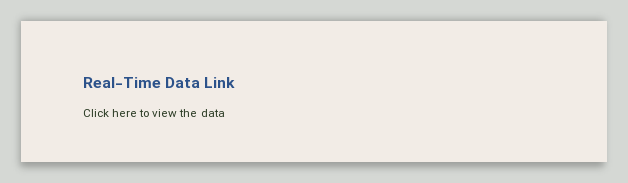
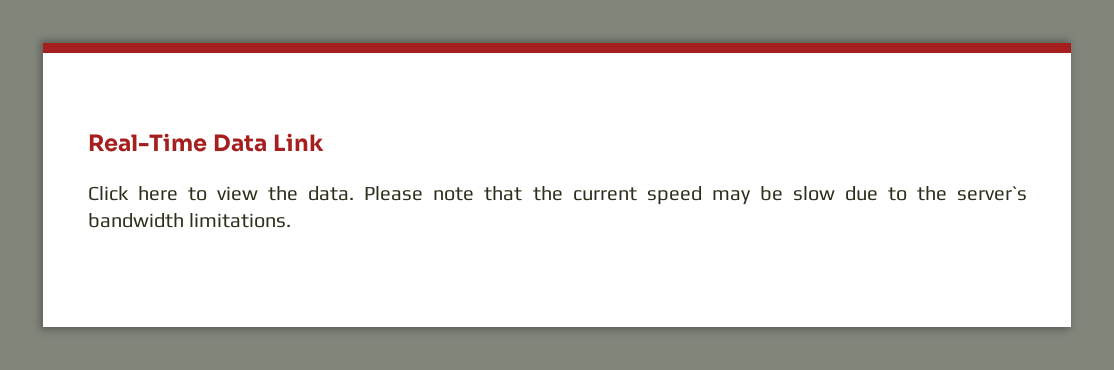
- Click here to view the data
+ Click here to view the data. Please note that the current speed may be slow due to the server`s bandwidth limitations.

